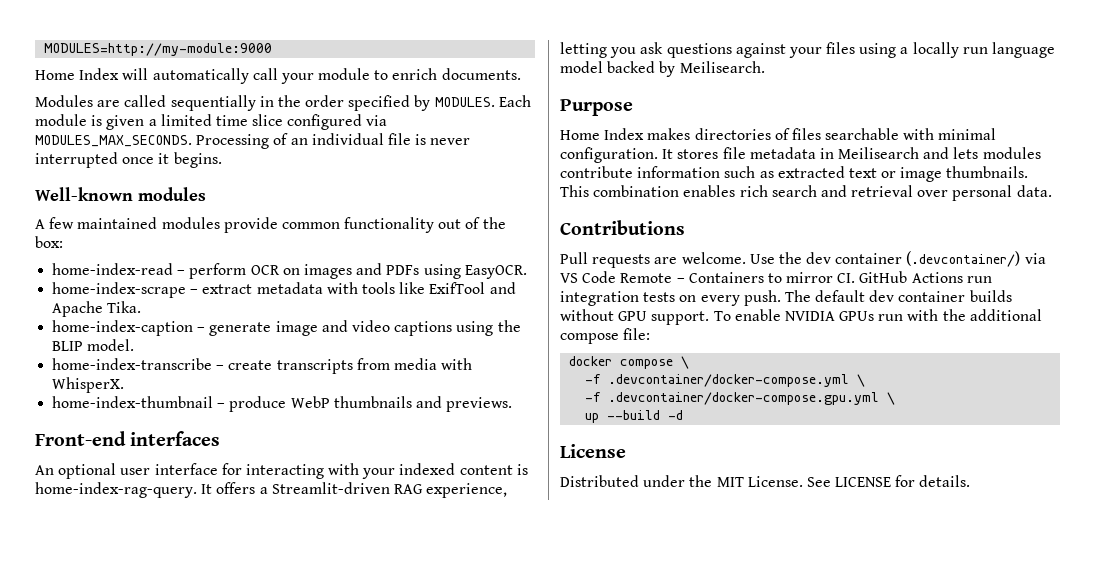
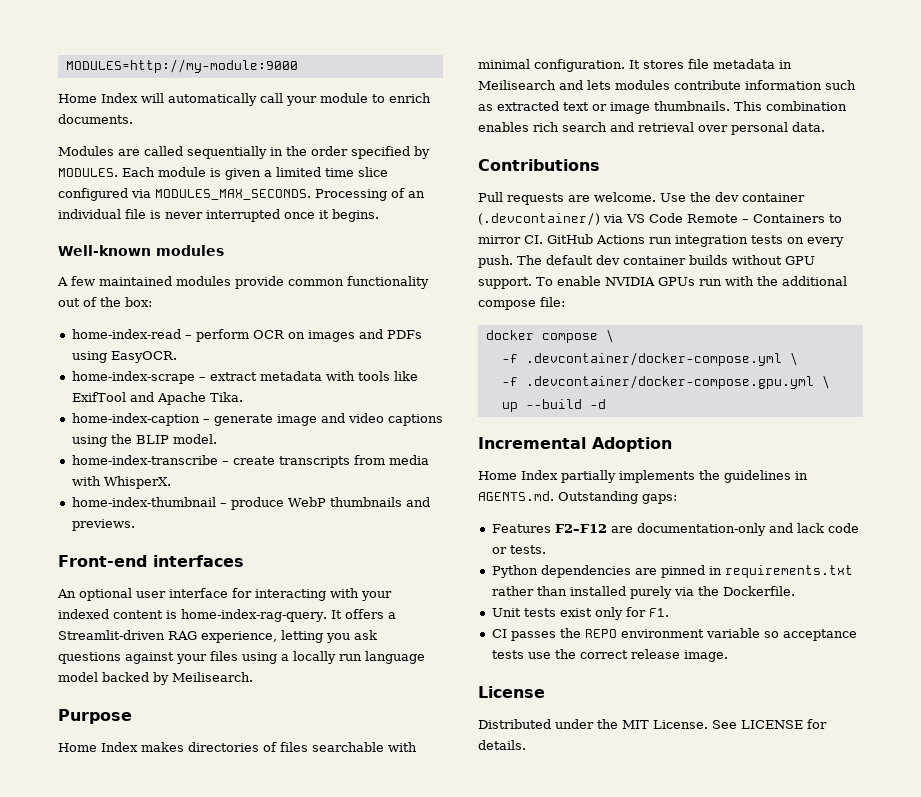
+ Incremental Adoption
+ Home Index partially implements the guidelines in AGENTS.md. Outstanding gaps:
+ Features F2–F12 are documentation-only and lack code or tests.
+ Python dependencies are pinned in requirements.txt rather than installed purely via the Dockerfile.
+ Unit tests exist only for F1.
+ CI passes the REPO environment variable so acceptance tests use the correct release image.

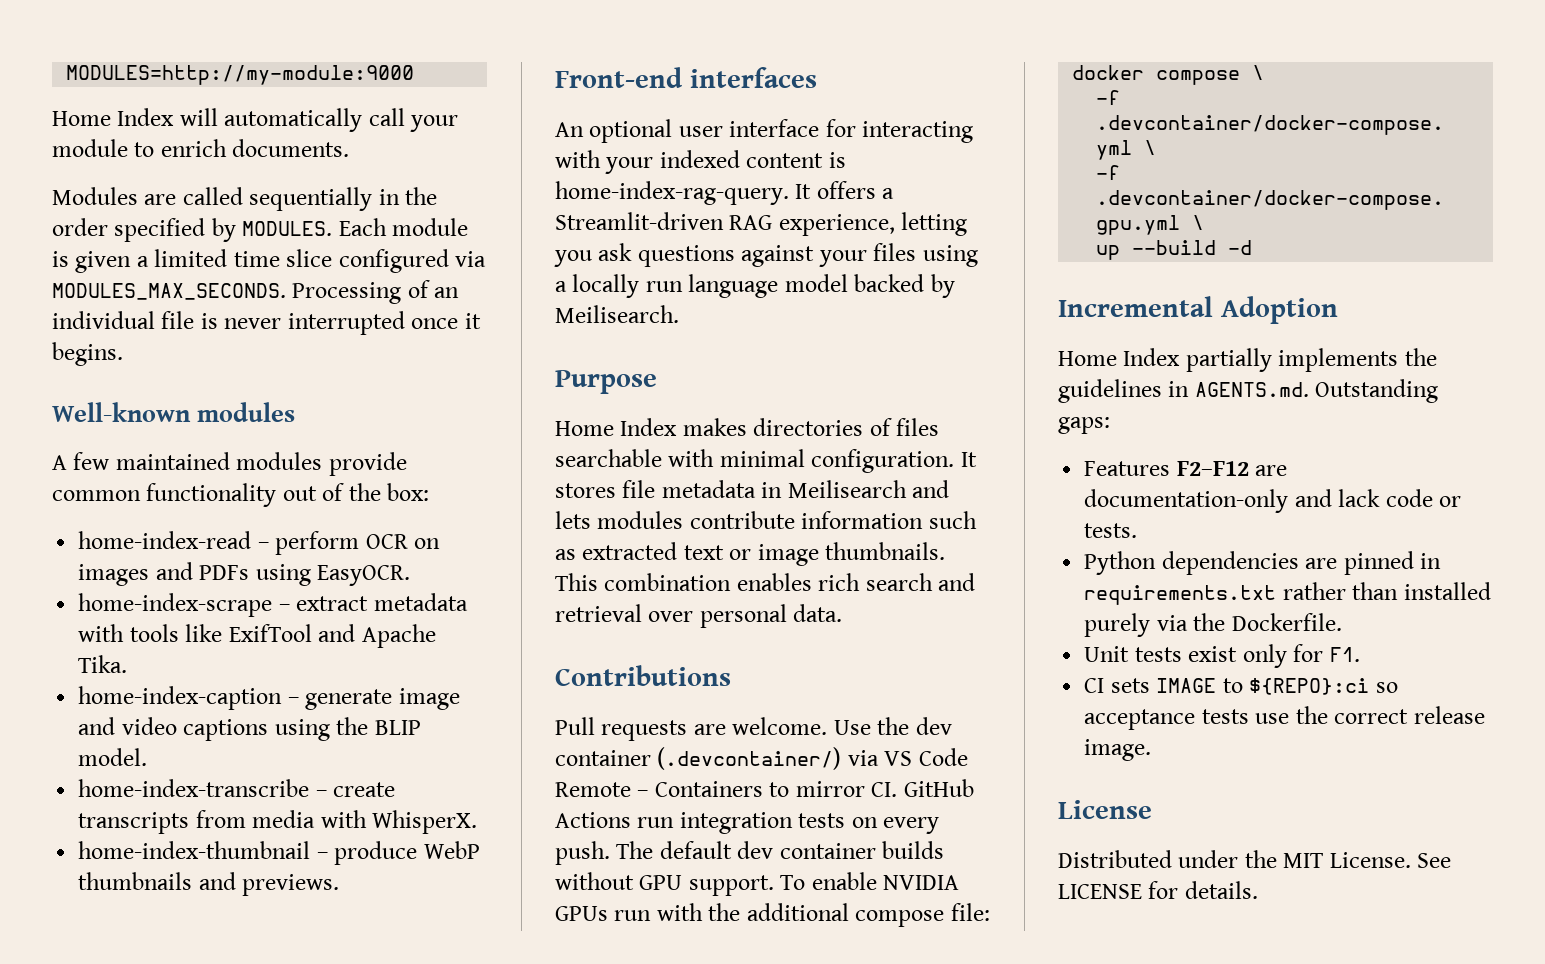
- CI passes the REPO environment variable so acceptance tests use the correct release image.
+ CI sets IMAGE to ${REPO}:ci so acceptance tests use the correct release image.

